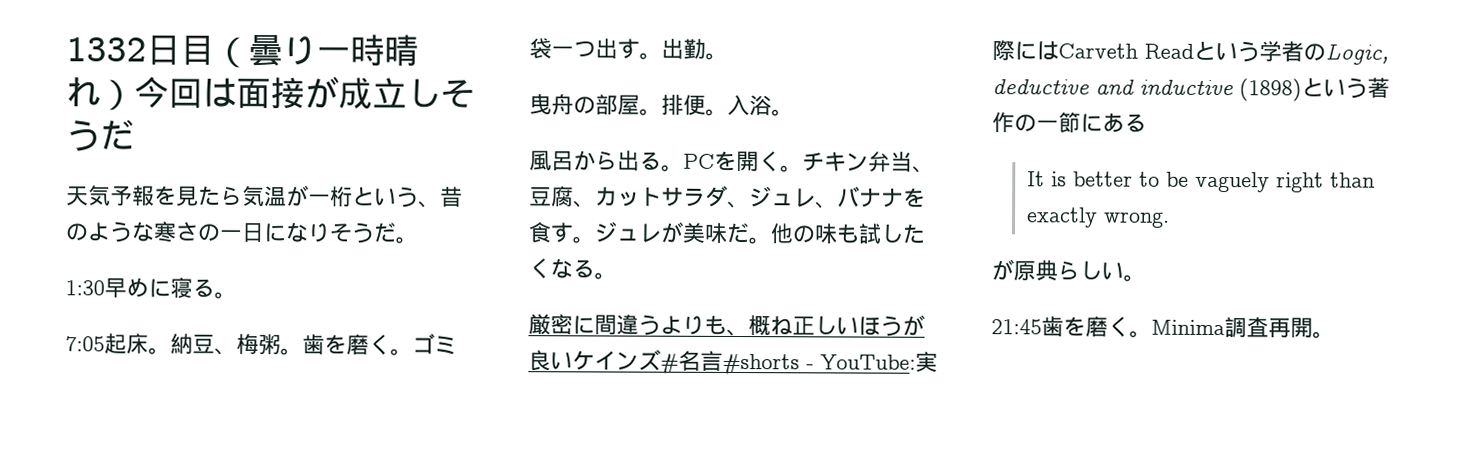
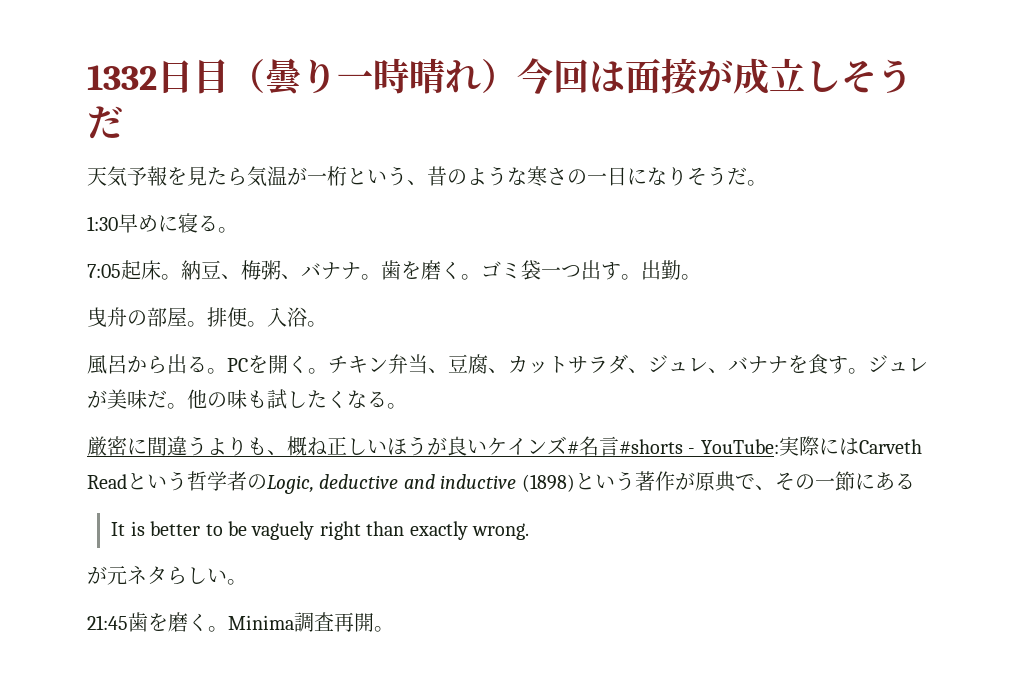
- 納豆、梅粥。
+ 納豆、梅粥、バナナ。
- 厳密に間違うよりも、概ね正しいほうが良いケインズ#名言#shorts - YouTube:実際にはCarveth Readという学者のLogic, deductive and inductive (1898)という著作の一節にある
+ 厳密に間違うよりも、概ね正しいほうが良いケインズ#名言#shorts - YouTube:実際にはCarveth Readという哲学者のLogic, deductive and inductive (1898)という著作が原典で、その一節にある
- が原典らしい。
+ が元ネタらしい。

